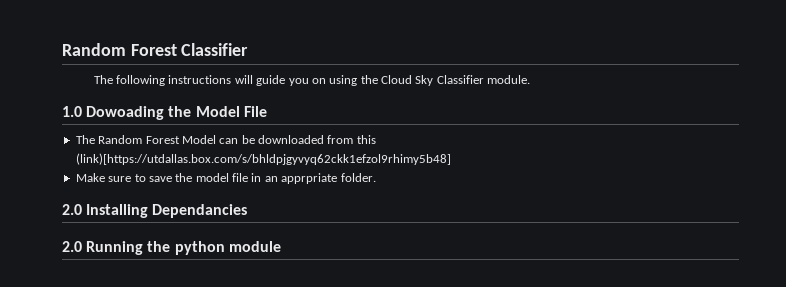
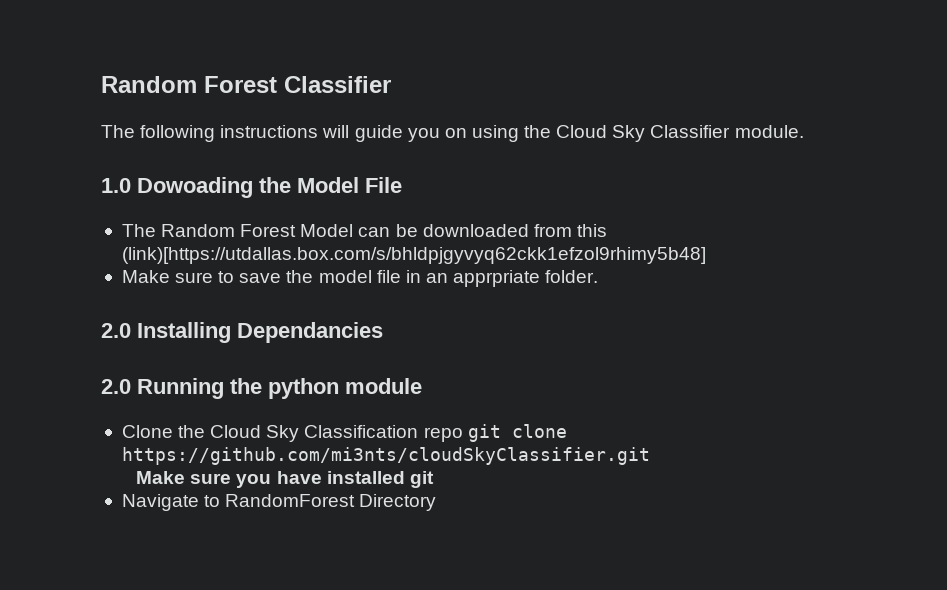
+ Clone the Cloud Sky Classification repo git clone https://github.com/mi3nts/cloudSkyClassifier.git
+ Make sure you have installed git
+ Navigate to RandomForest Directory

